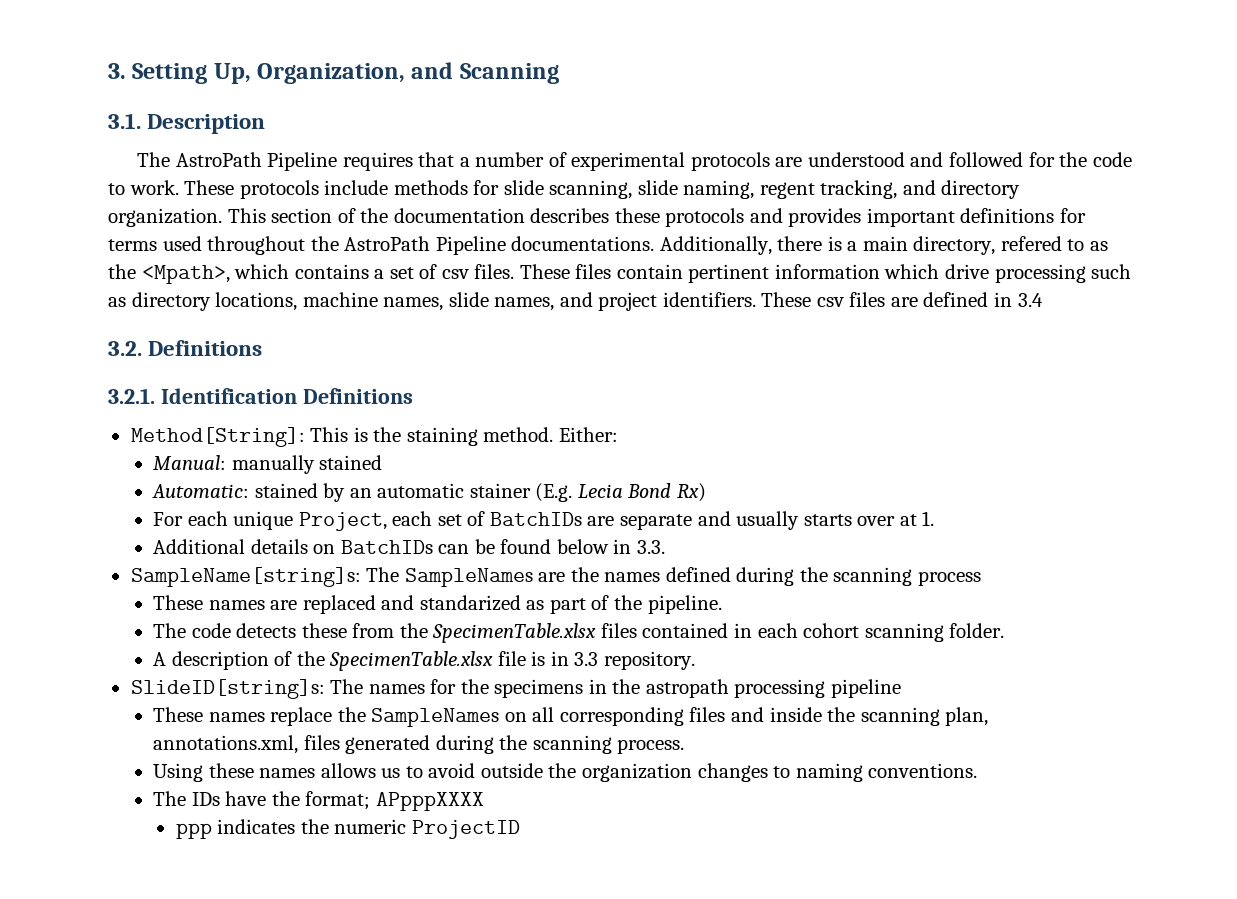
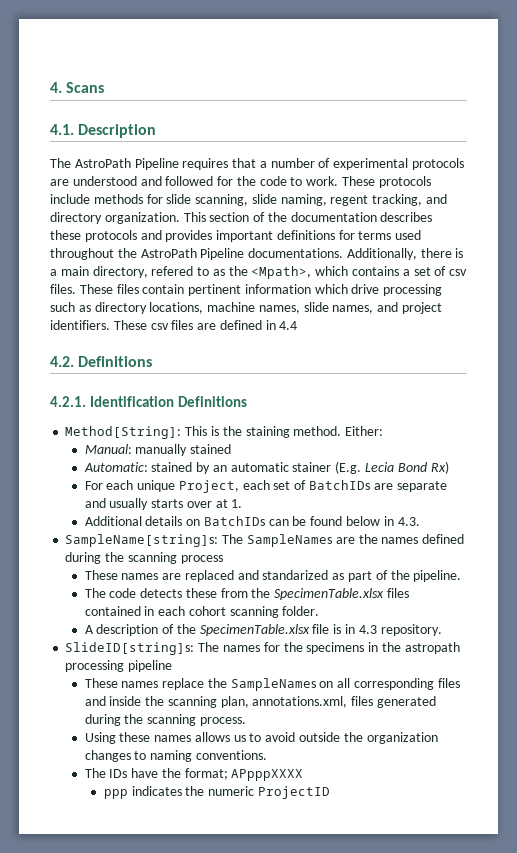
- 3. Setting Up, Organization, and Scanning
- 3.1. Description
+ 4. Scans
+ 4.1. Description
- These csv files are defined in 3.4
- 3.2. Definitions
- 3.2.1. Identification Definitions
+ These csv files are defined in 4.4
+ 4.2. Definitions
+ 4.2.1. Identification Definitions
- Additional details on BatchIDs can be found below in 3.3.
+ Additional details on BatchIDs can be found below in 4.3.
- A description of the SpecimenTable.xlsx file is in 3.3 repository.
+ A description of the SpecimenTable.xlsx file is in 4.3 repository.

